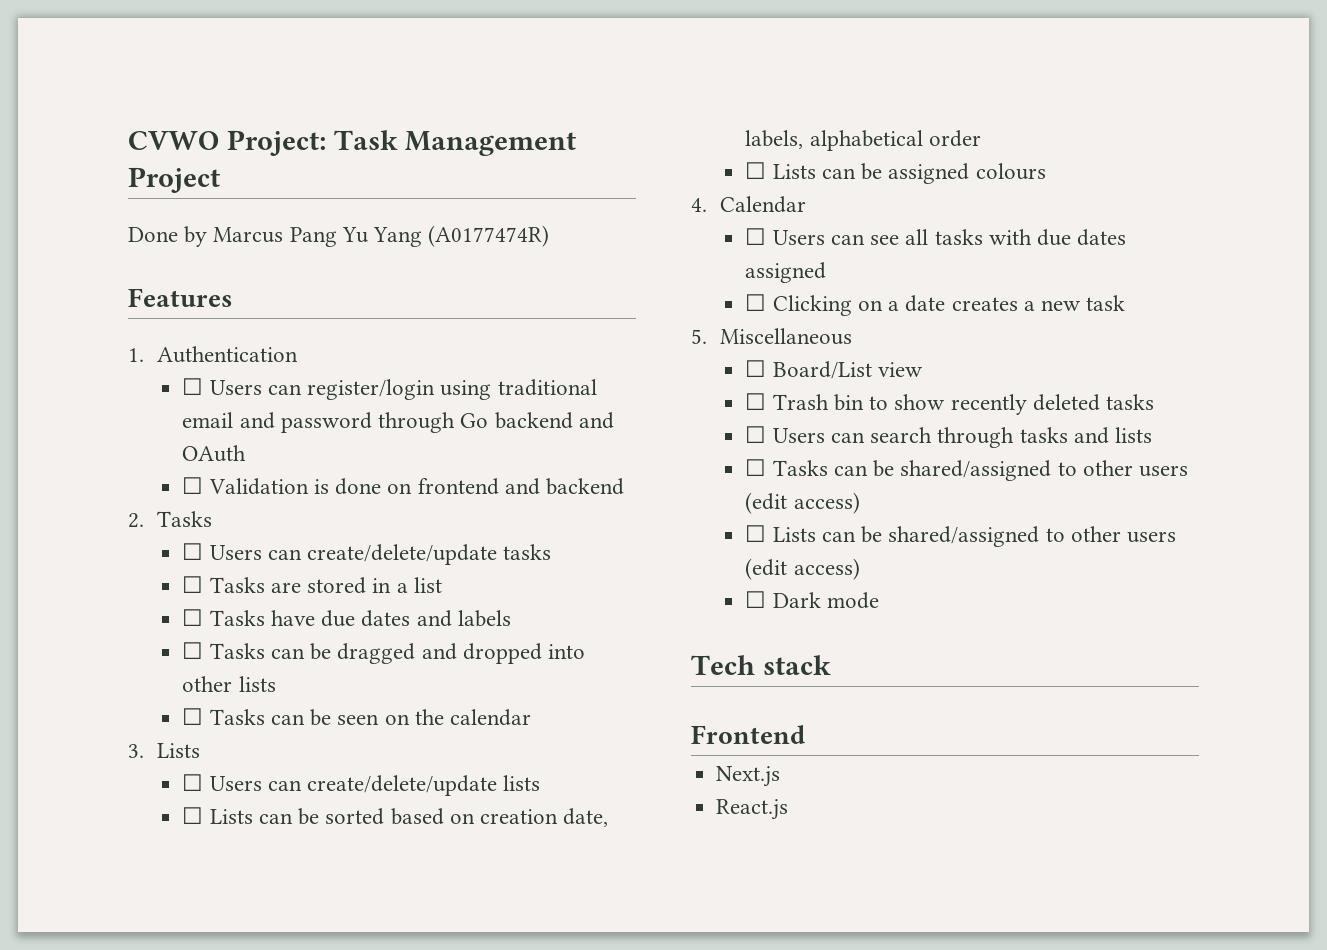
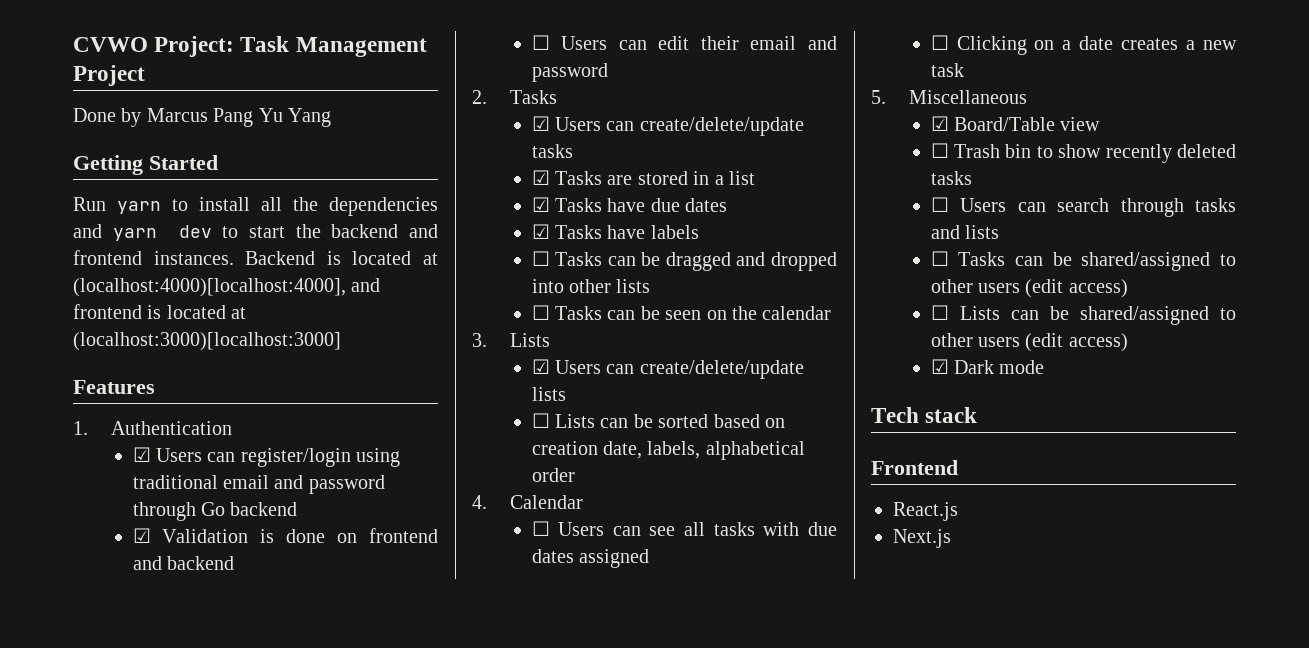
- Done by Marcus Pang Yu Yang (A0177474R)
+ Done by Marcus Pang Yu Yang
+ Getting Started
+ Run yarn to install all the dependencies and yarn dev to start the backend and frontend instances. Backend is located at (localhost:4000)[localhost:4000], and frontend is located at (localhost:3000)[localhost:3000]
- ☐ Users can register/login using traditional email and password through Go backend and OAuth
- ☐ Validation is done on frontend and backend
+ ☑ Users can register/login using traditional email and password through Go backend
+ ☑ Validation is done on frontend and backend
+ ☐ Users can edit their email and password
- ☐ Users can create/delete/update tasks
+ ☑ Users can create/delete/update tasks
- ☐ Tasks are stored in a list
+ ☑ Tasks are stored in a list
- ☐ Tasks have due dates and labels
+ ☑ Tasks have due dates
+ ☑ Tasks have labels
- ☐ Users can create/delete/update lists
+ ☑ Users can create/delete/update lists
- ☐ Lists can be assigned colours
- ☐ Board/List view
+ ☑ Board/Table view
- ☐ Dark mode
+ ☑ Dark mode
+ React.js
- React.js

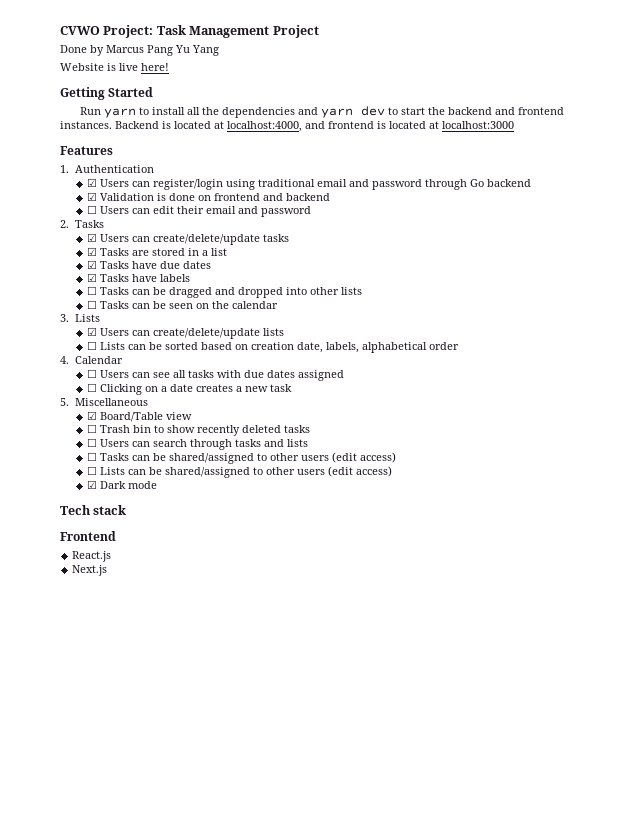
+ Website is live here!
- Backend is located at (localhost:4000)[localhost:4000], and frontend is located at (localhost:3000)[localhost:3000]
+ Backend is located at localhost:4000, and frontend is located at localhost:3000

